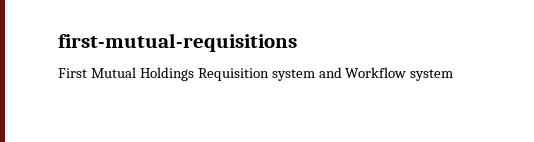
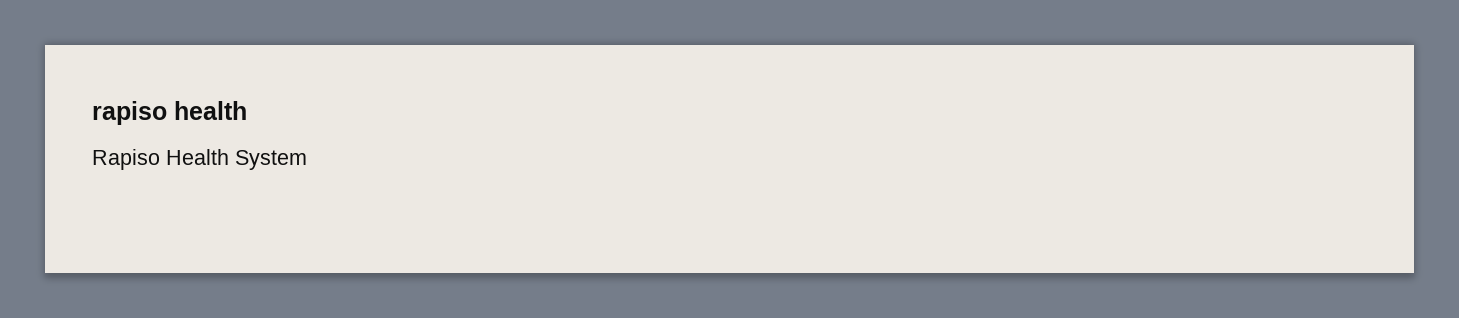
- first-mutual-requisitions
- First Mutual Holdings Requisition system and Workflow system
+ rapiso health
+ Rapiso Health System

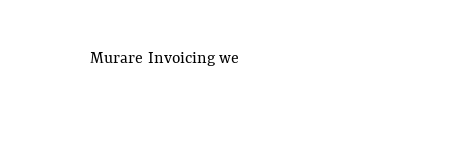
- rapiso health
- Rapiso Health System
+ Murare Invoicing we

